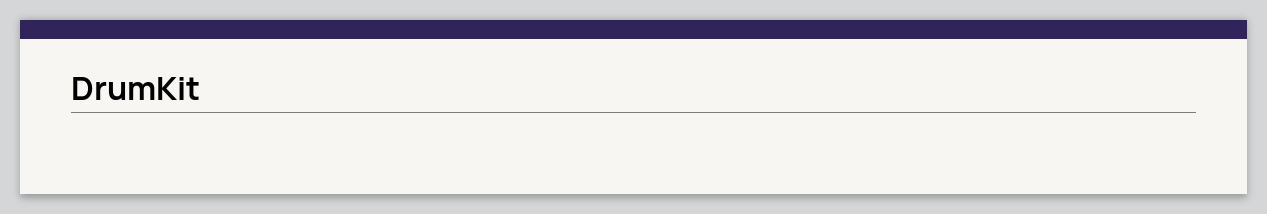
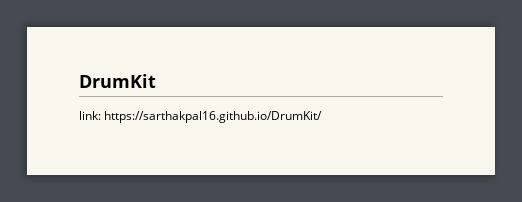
+ link: https://sarthakpal16.github.io/DrumKit/

